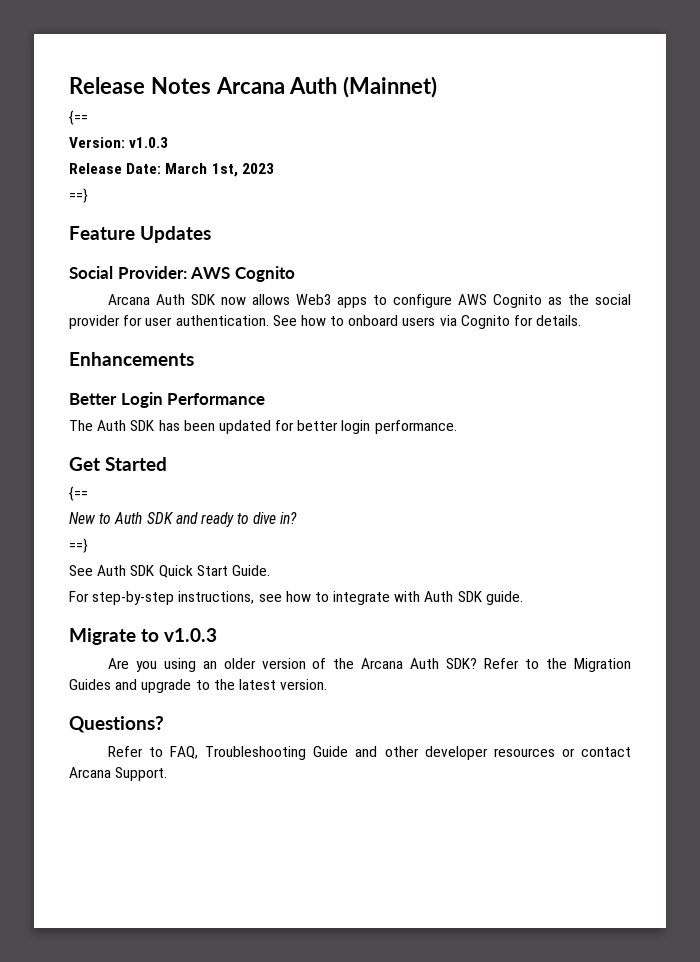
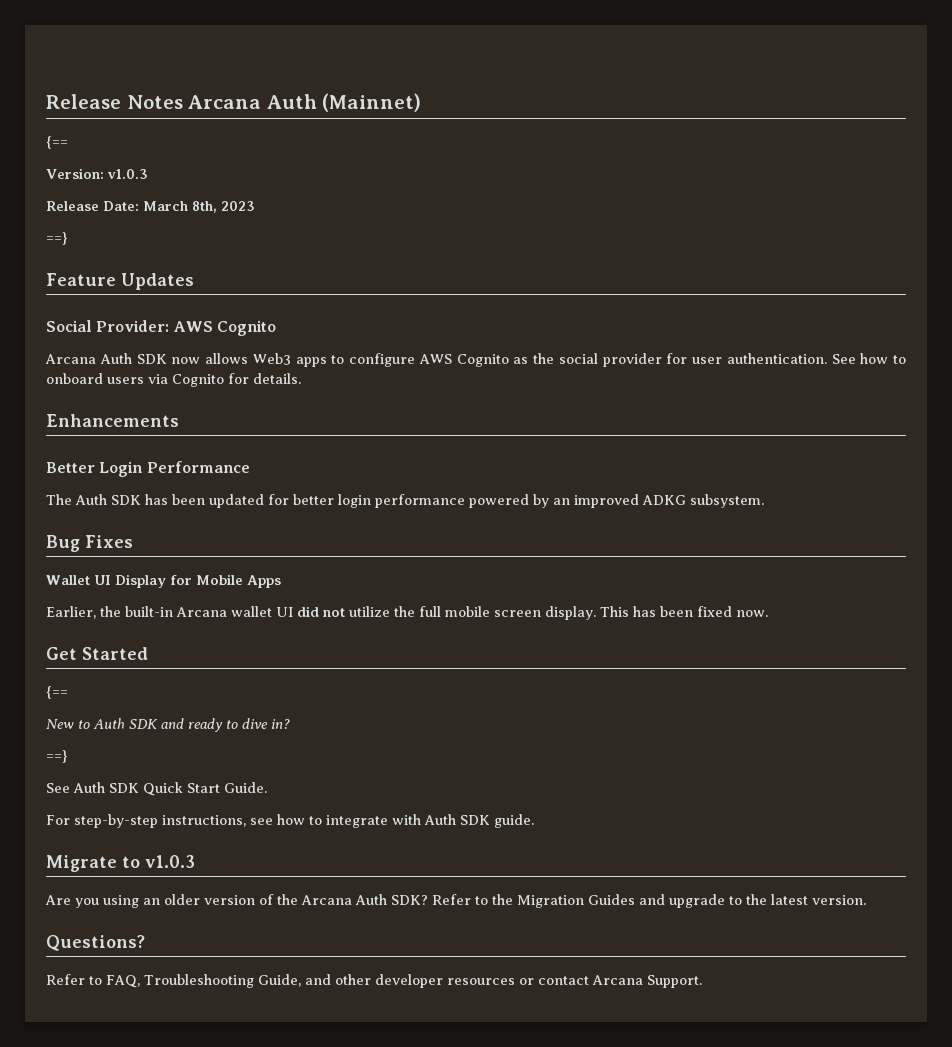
- Release Date: March 1st, 2023
+ Release Date: March 8th, 2023
- The Auth SDK has been updated for better login performance.
+ The Auth SDK has been updated for better login performance powered by an improved ADKG subsystem.
+ Bug Fixes
+ Wallet UI Display for Mobile Apps
+ Earlier, the built-in Arcana wallet UI did not utilize the full mobile screen display. This has been fixed now.
- Refer to FAQ, Troubleshooting Guide and other developer resources or contact Arcana Support.
+ Refer to FAQ, Troubleshooting Guide, and other developer resources or contact Arcana Support.

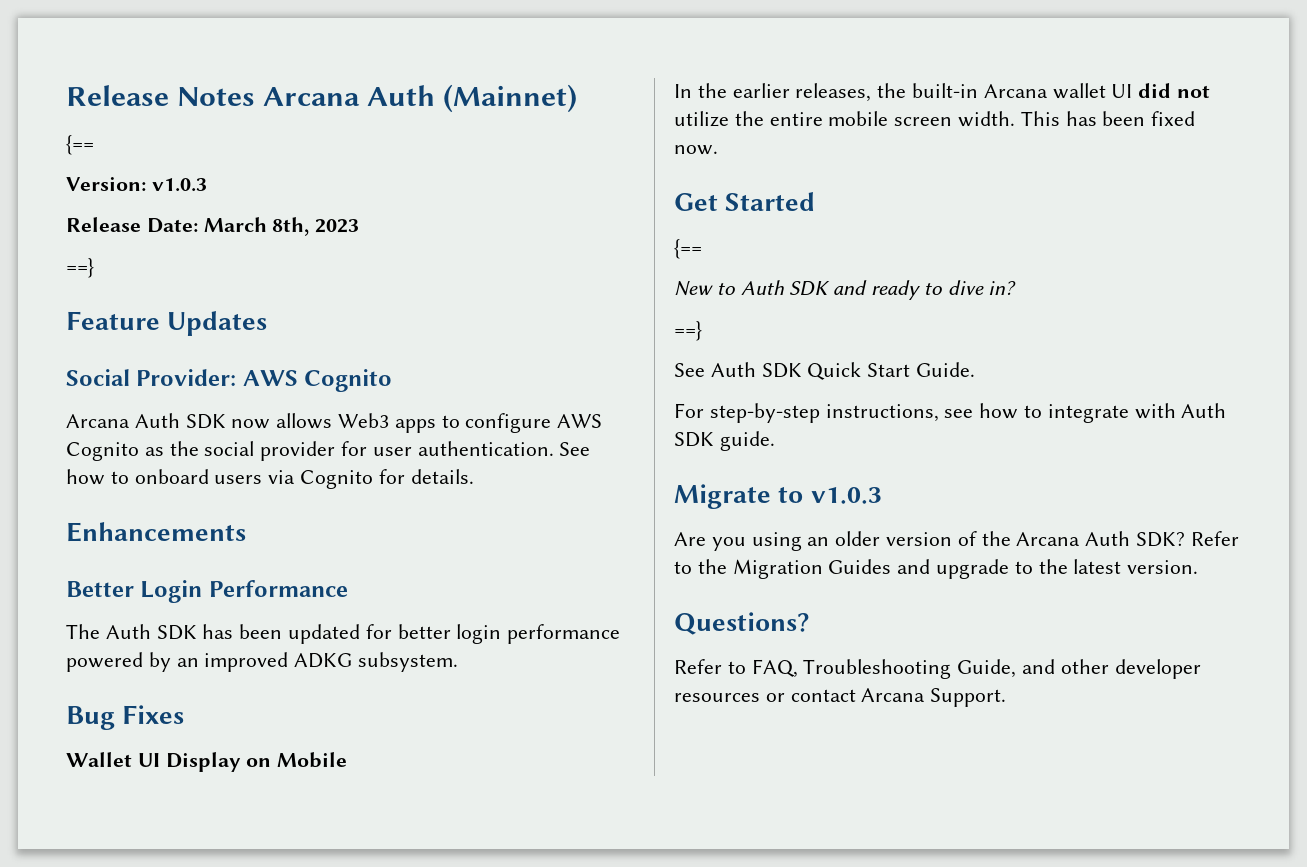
- Wallet UI Display for Mobile Apps
- Earlier, the built-in Arcana wallet UI did not utilize the full mobile screen display.
+ Wallet UI Display on Mobile
+ In the earlier releases, the built-in Arcana wallet UI did not utilize the entire mobile screen width.

